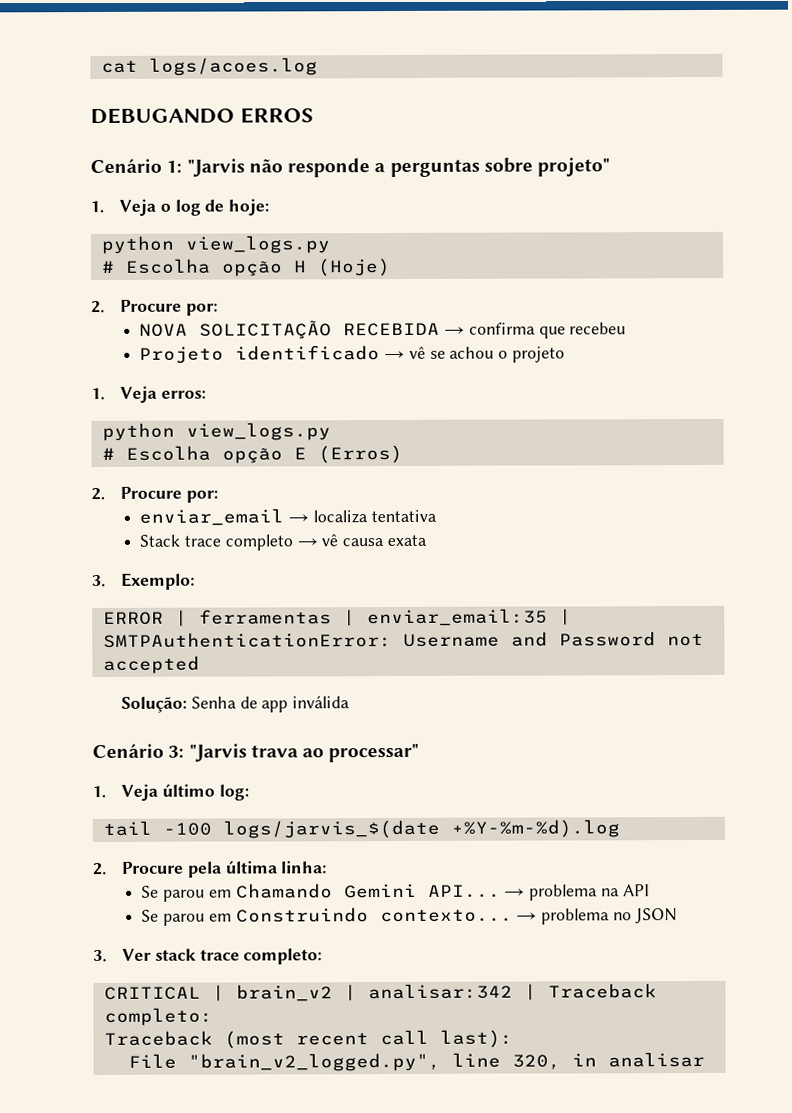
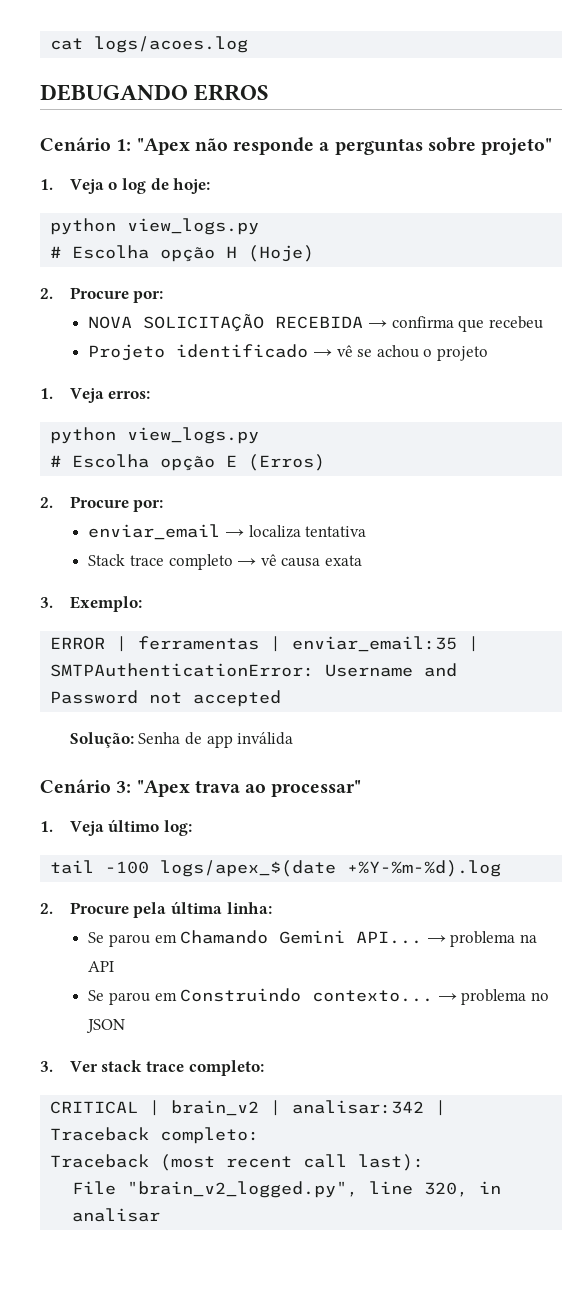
- Cenário 1: "Jarvis não responde a perguntas sobre projeto"
+ Cenário 1: "Apex não responde a perguntas sobre projeto"
- Cenário 3: "Jarvis trava ao processar"
+ Cenário 3: "Apex trava ao processar"
- tail -100 logs/jarvis_$(date +%Y-%m-%d).log
+ tail -100 logs/apex_$(date +%Y-%m-%d).log

